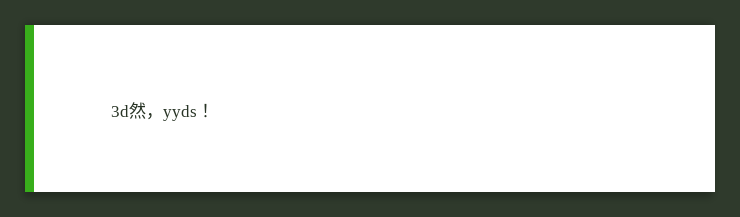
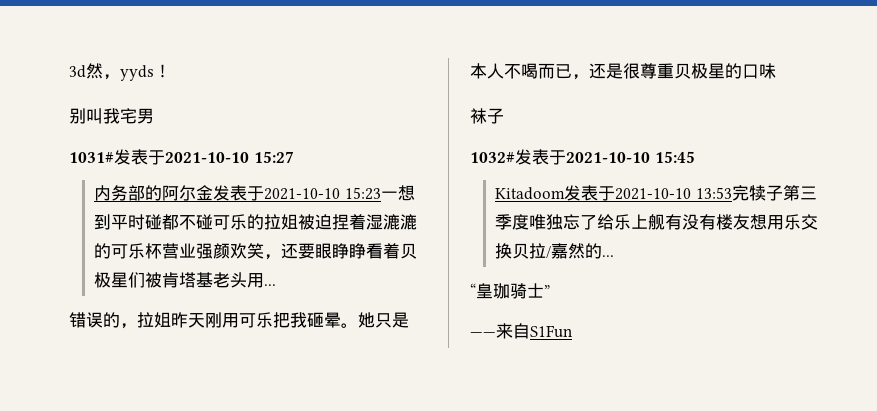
+ 别叫我宅男
+ 1031#发表于2021-10-10 15:27
+ 内务部的阿尔金发表于2021-10-10 15:23一想到平时碰都不碰可乐的拉姐被迫捏着湿漉漉的可乐杯营业强颜欢笑，还要眼睁睁看着贝极星们被肯塔基老头用...
+ 错误的，拉姐昨天刚用可乐把我砸晕。她只是本人不喝而已，还是很尊重贝极星的口味
+ 袜子
+ 1032#发表于2021-10-10 15:45
+ Kitadoom发表于2021-10-10 13:53完犊子第三季度唯独忘了给乐上舰有没有楼友想用乐交换贝拉/嘉然的...
+ “皇珈骑士”
+ ——来自S1Fun

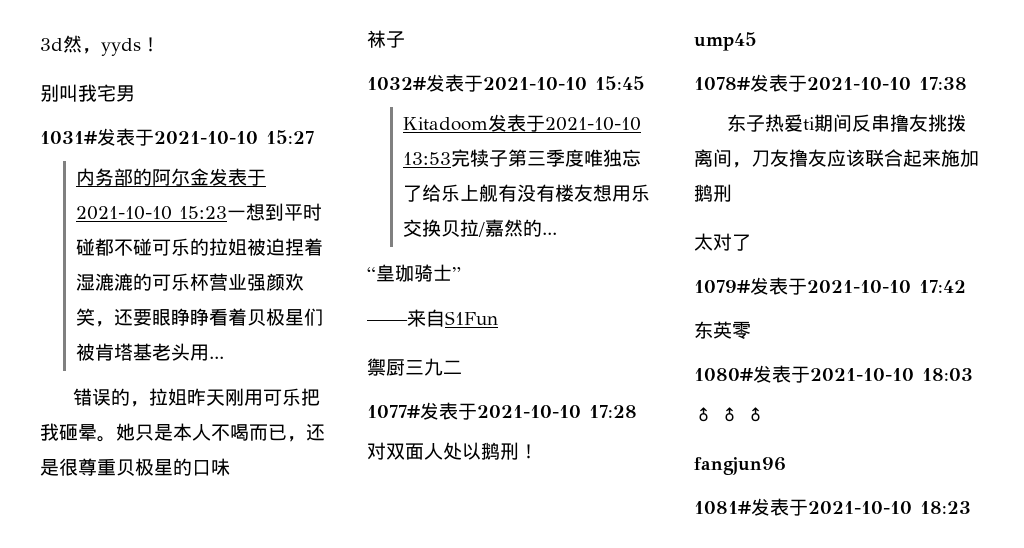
+ 禦厨三九二
+ 1077#发表于2021-10-10 17:28
+ 对双面人处以鹅刑！
+ ump45
+ 1078#发表于2021-10-10 17:38
+ 东子热爱ti期间反串撸友挑拨离间，刀友撸友应该联合起来施加鹅刑
+ 太对了
+ 1079#发表于2021-10-10 17:42
+ 东英零
+ 1080#发表于2021-10-10 18:03
+ ♂ ♂ ♂
+ fangjun96
+ 1081#发表于2021-10-10 18:23

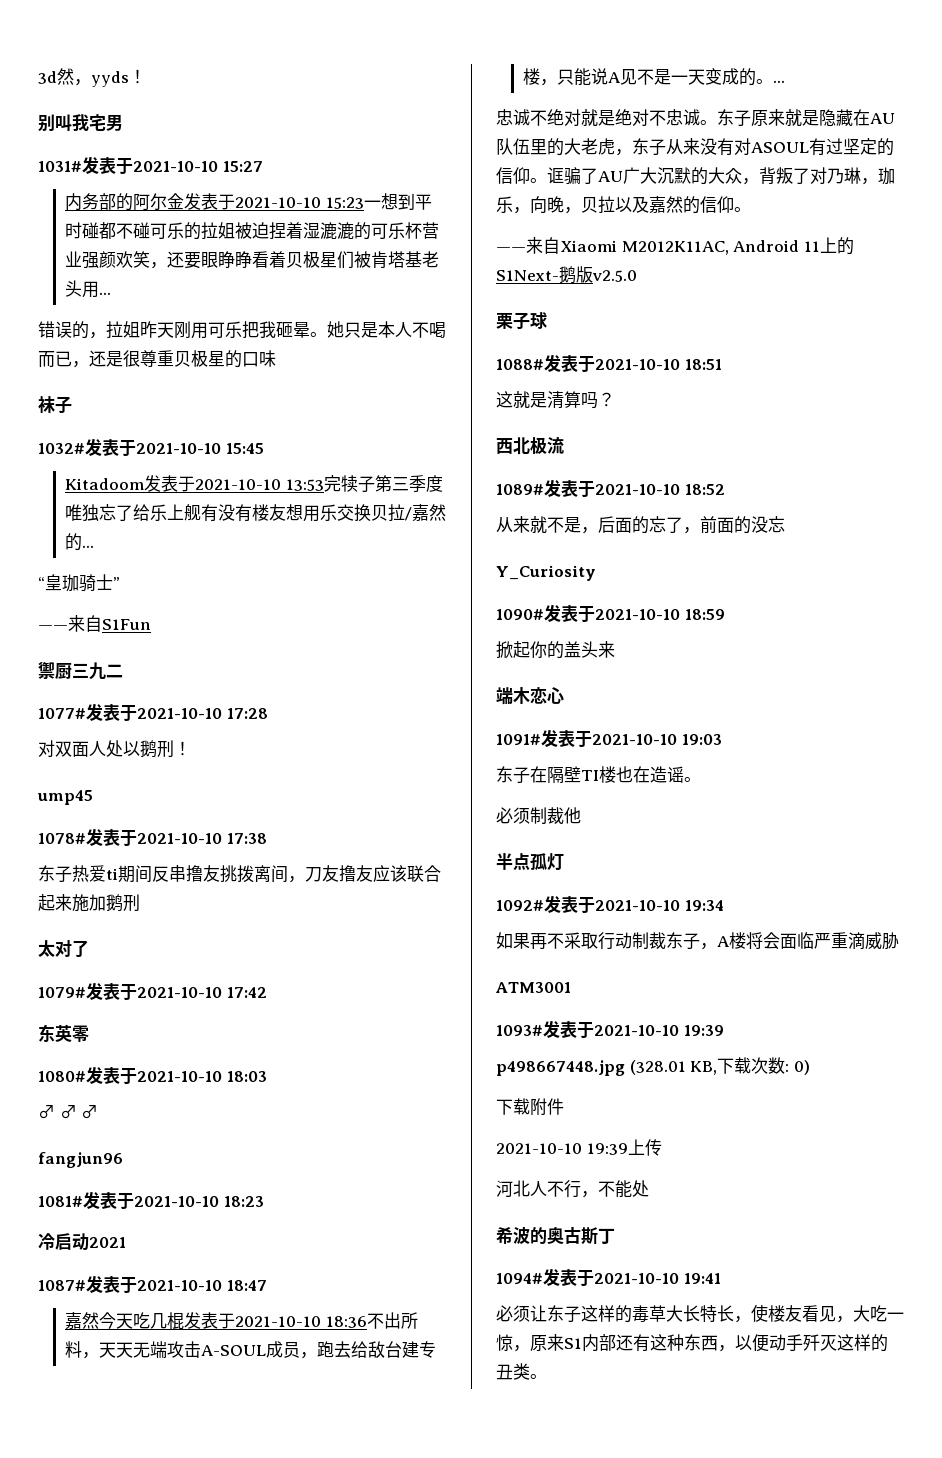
+ 冷启动2021
+ 1087#发表于2021-10-10 18:47
+ 嘉然今天吃几棍发表于2021-10-10 18:36不出所料，天天无端攻击A-SOUL成员，跑去给敌台建专楼，只能说A见不是一天变成的。...
+ 忠诚不绝对就是绝对不忠诚。东子原来就是隐藏在AU队伍里的大老虎，东子从来没有对ASOUL有过坚定的信仰。诓骗了AU广大沉默的大众，背叛了对乃琳，珈乐，向晚，贝拉以及嘉然的信仰。
+ ——来自Xiaomi M2012K11AC, Android 11上的S1Next-鹅版v2.5.0
+ 栗子球
+ 1088#发表于2021-10-10 18:51
+ 这就是清算吗？
+ 西北极流
+ 1089#发表于2021-10-10 18:52
+ 从来就不是，后面的忘了，前面的没忘
+ Y_Curiosity
+ 1090#发表于2021-10-10 18:59
+ 掀起你的盖头来
+ 端木恋心
+ 1091#发表于2021-10-10 19:03
+ 东子在隔壁TI楼也在造谣。
+ 必须制裁他
+ 半点孤灯
+ 1092#发表于2021-10-10 19:34
+ 如果再不采取行动制裁东子，A楼将会面临严重滴威胁
+ ATM3001
+ 1093#发表于2021-10-10 19:39
+ p498667448.jpg (328.01 KB,下载次数: 0)
+ 下载附件
+ 2021-10-10 19:39上传
+ 河北人不行，不能处
+ 希波的奥古斯丁
+ 1094#发表于2021-10-10 19:41
+ 必须让东子这样的毒草大长特长，使楼友看见，大吃一惊，原来S1内部还有这种东西，以便动手歼灭这样的丑类。

